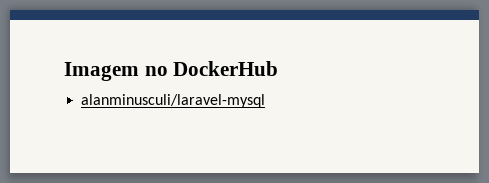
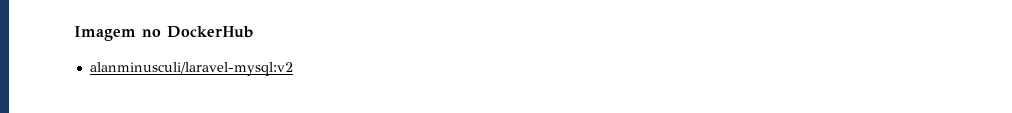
- alanminusculi/laravel-mysql
+ alanminusculi/laravel-mysql:v2

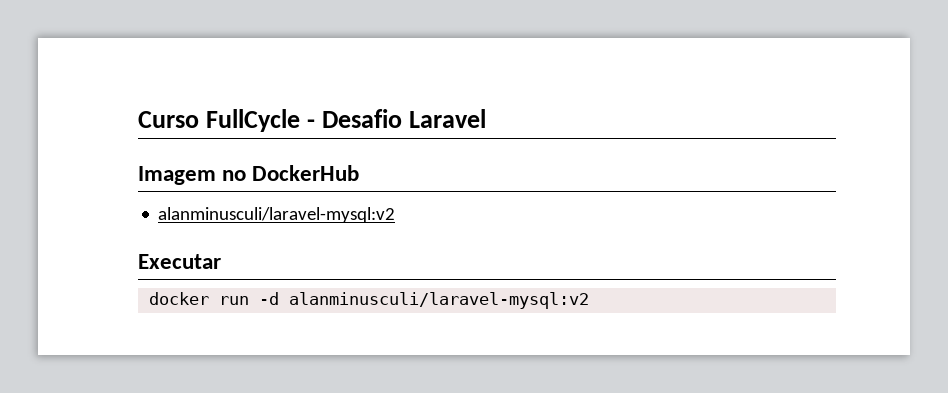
+ Curso FullCycle - Desafio Laravel
+ Executar
+ docker run -d alanminusculi/laravel-mysql:v2

